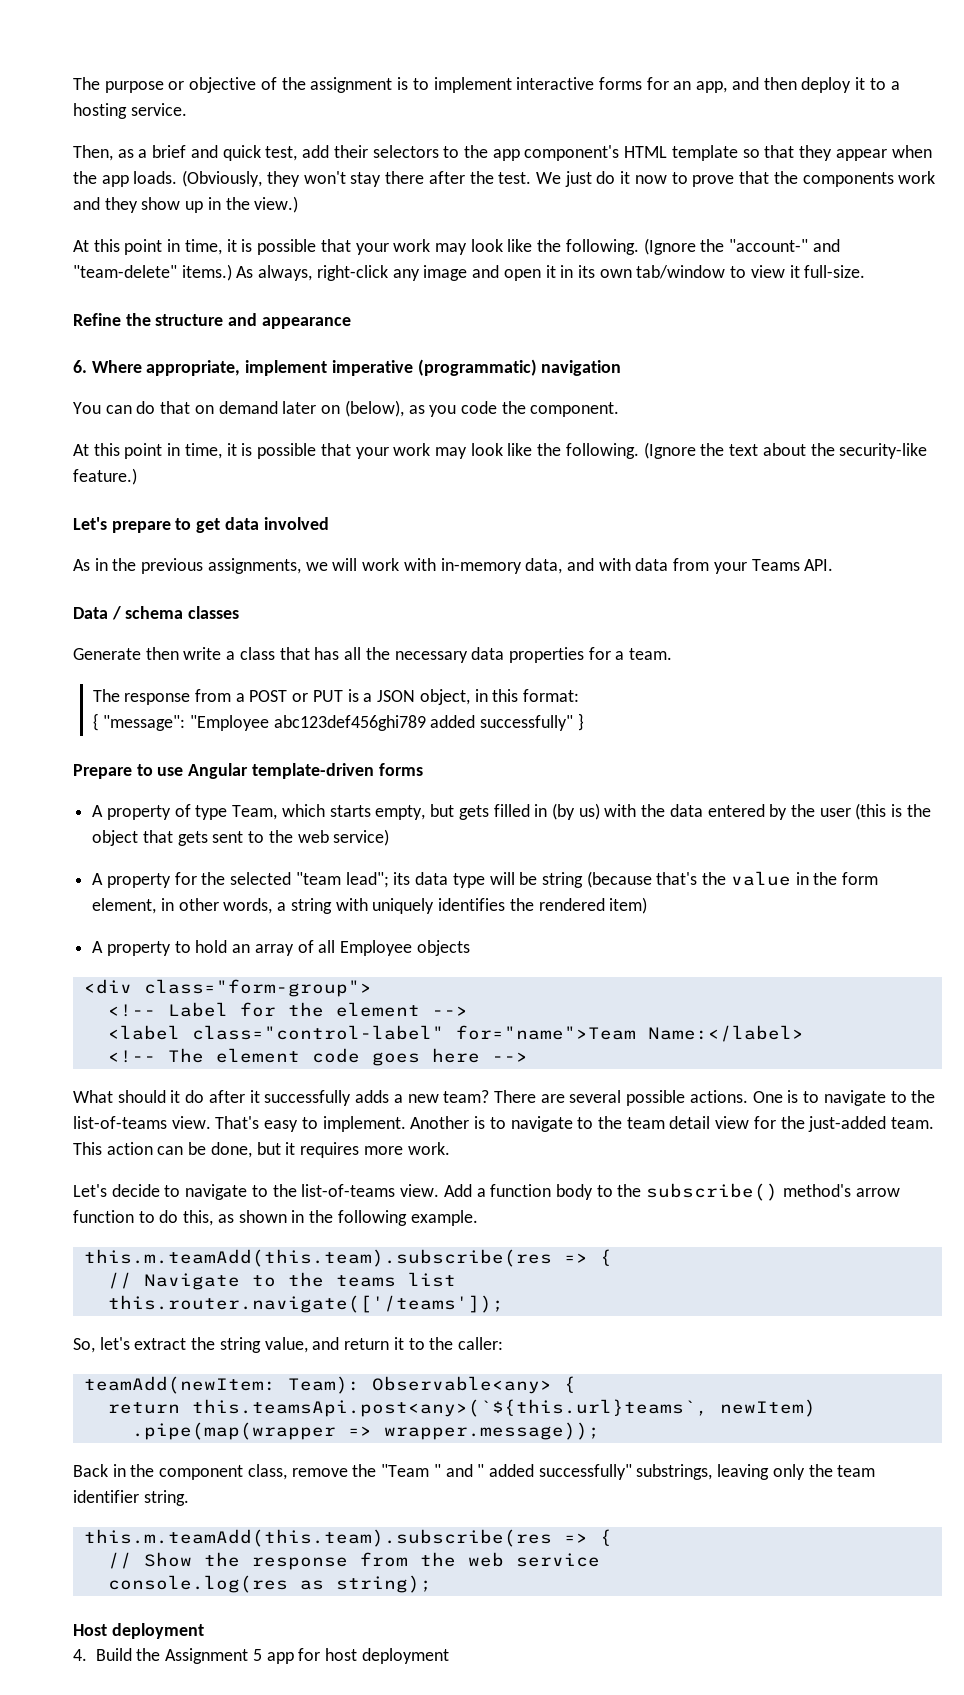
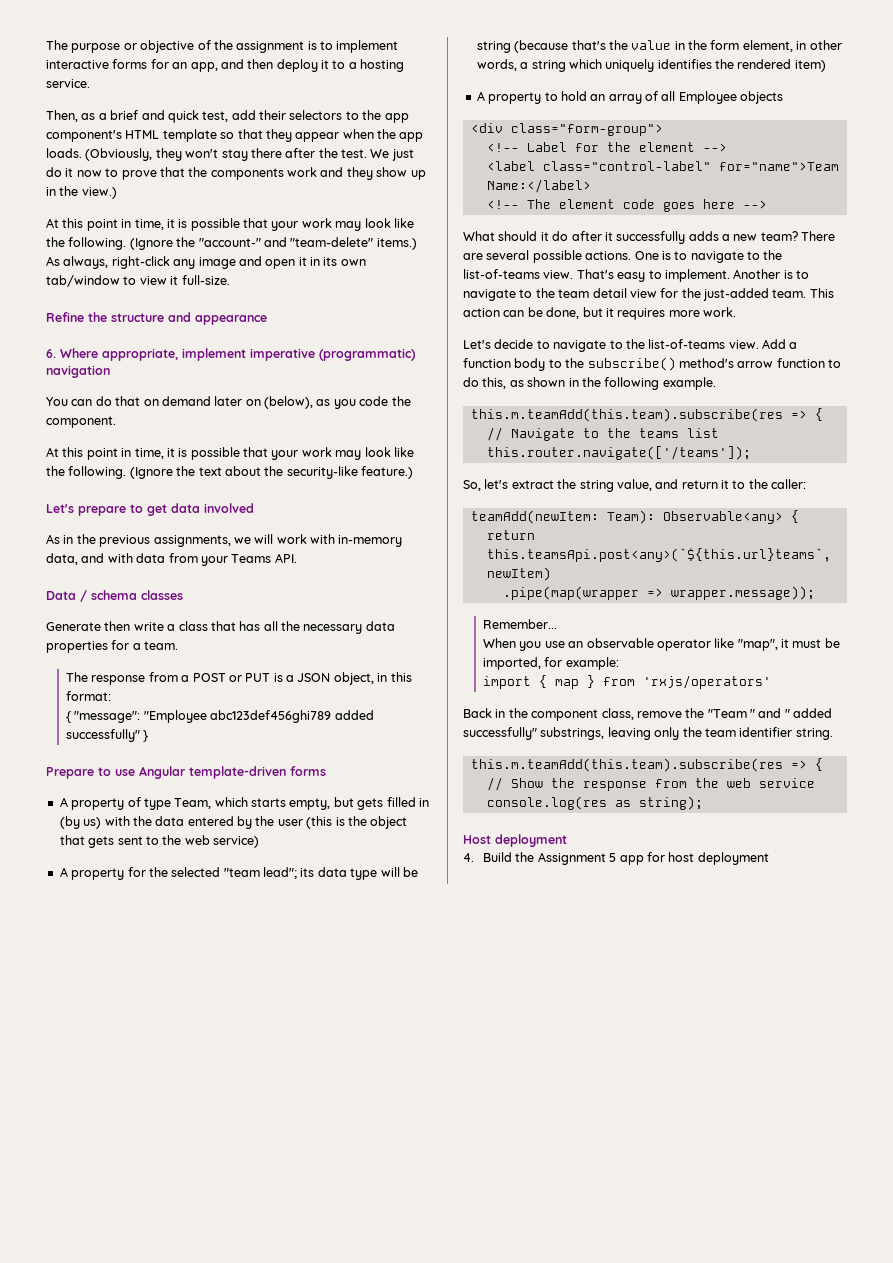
- A property for the selected "team lead"; its data type will be string (because that's the value in the form element, in other words, a string with uniquely identifies the rendered item)
+ A property for the selected "team lead"; its data type will be string (because that's the value in the form element, in other words, a string which uniquely identifies the rendered item)
+ Remember...
+ When you use an observable operator like "map", it must be imported, for example:
+ import { map } from 'rxjs/operators'

